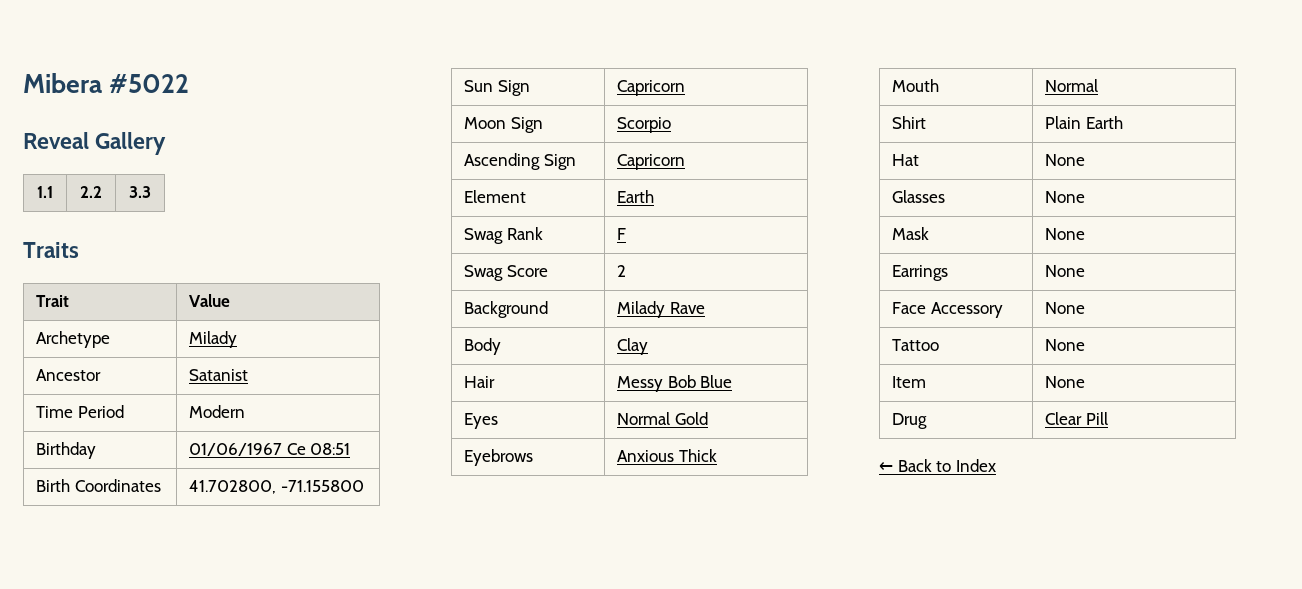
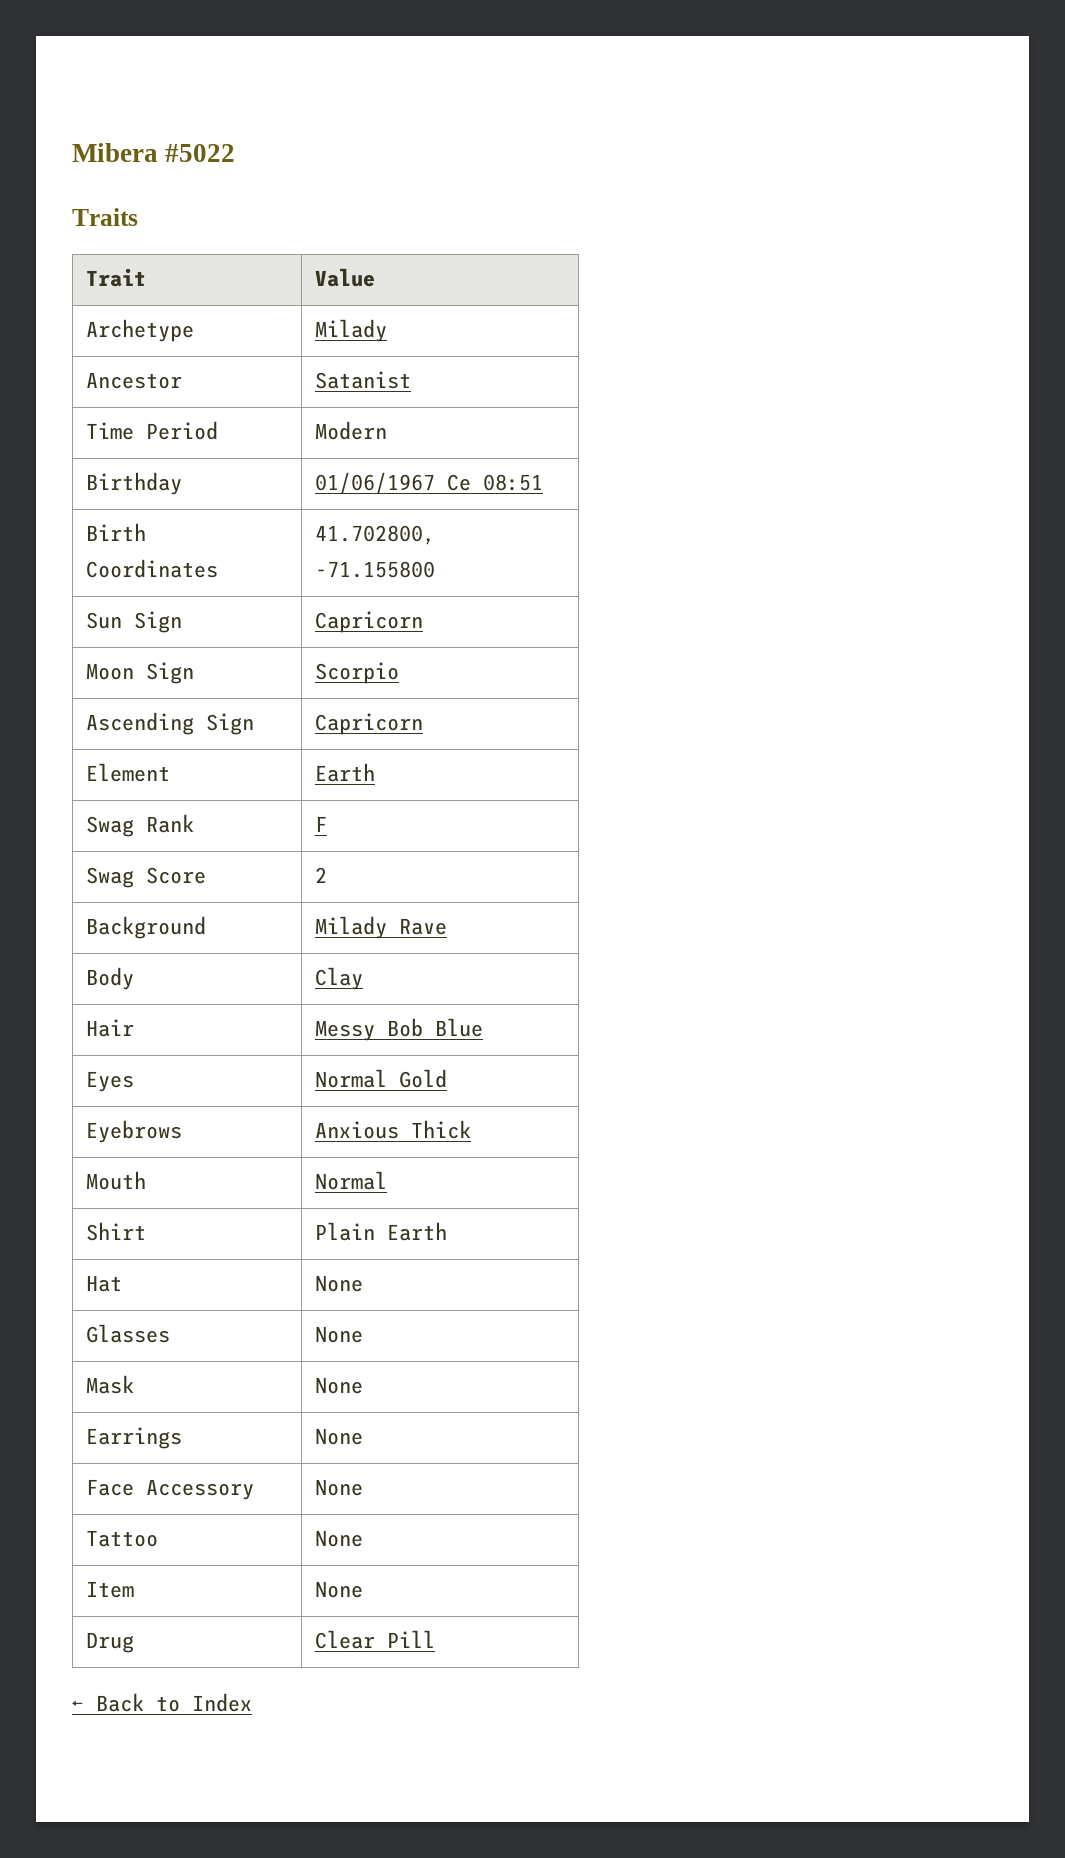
- Reveal Gallery
- 1.1 | 2.2 | 3.3

